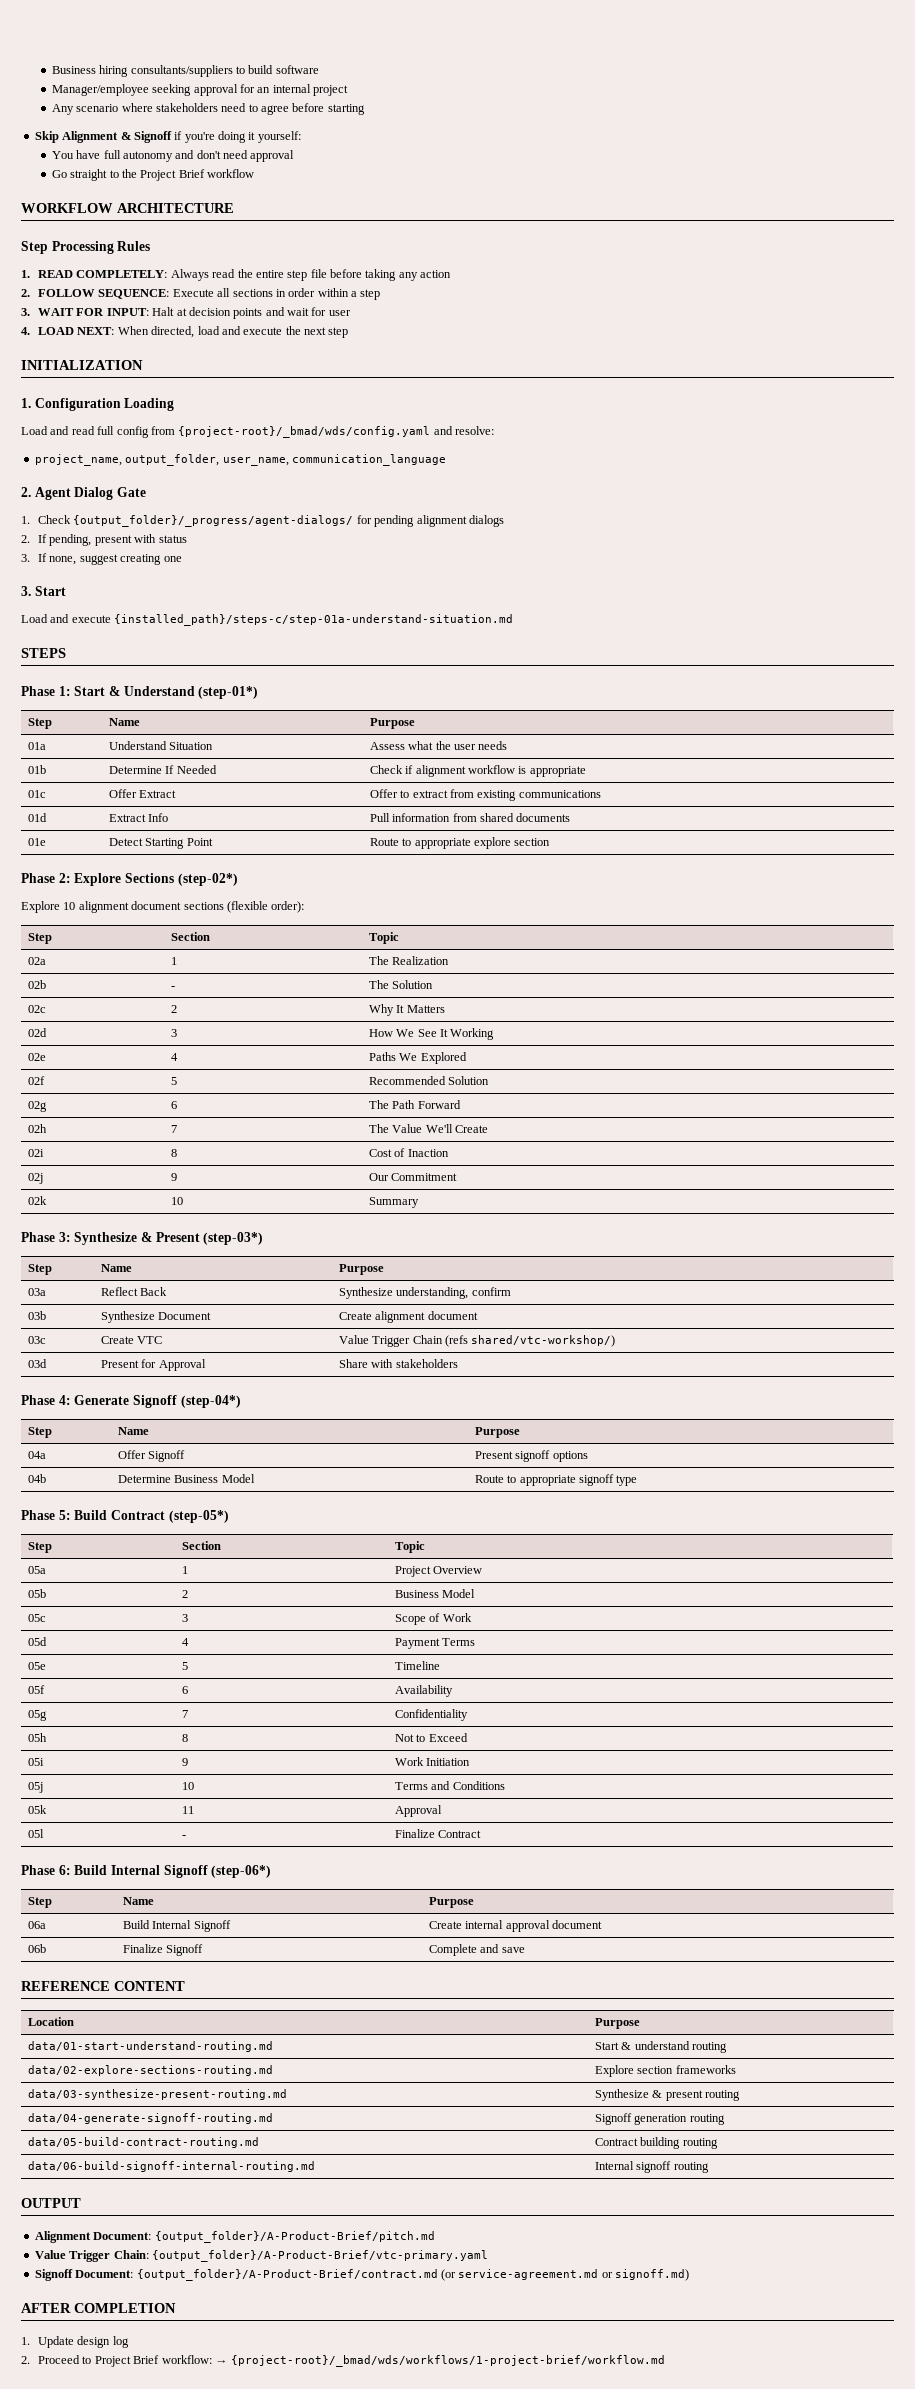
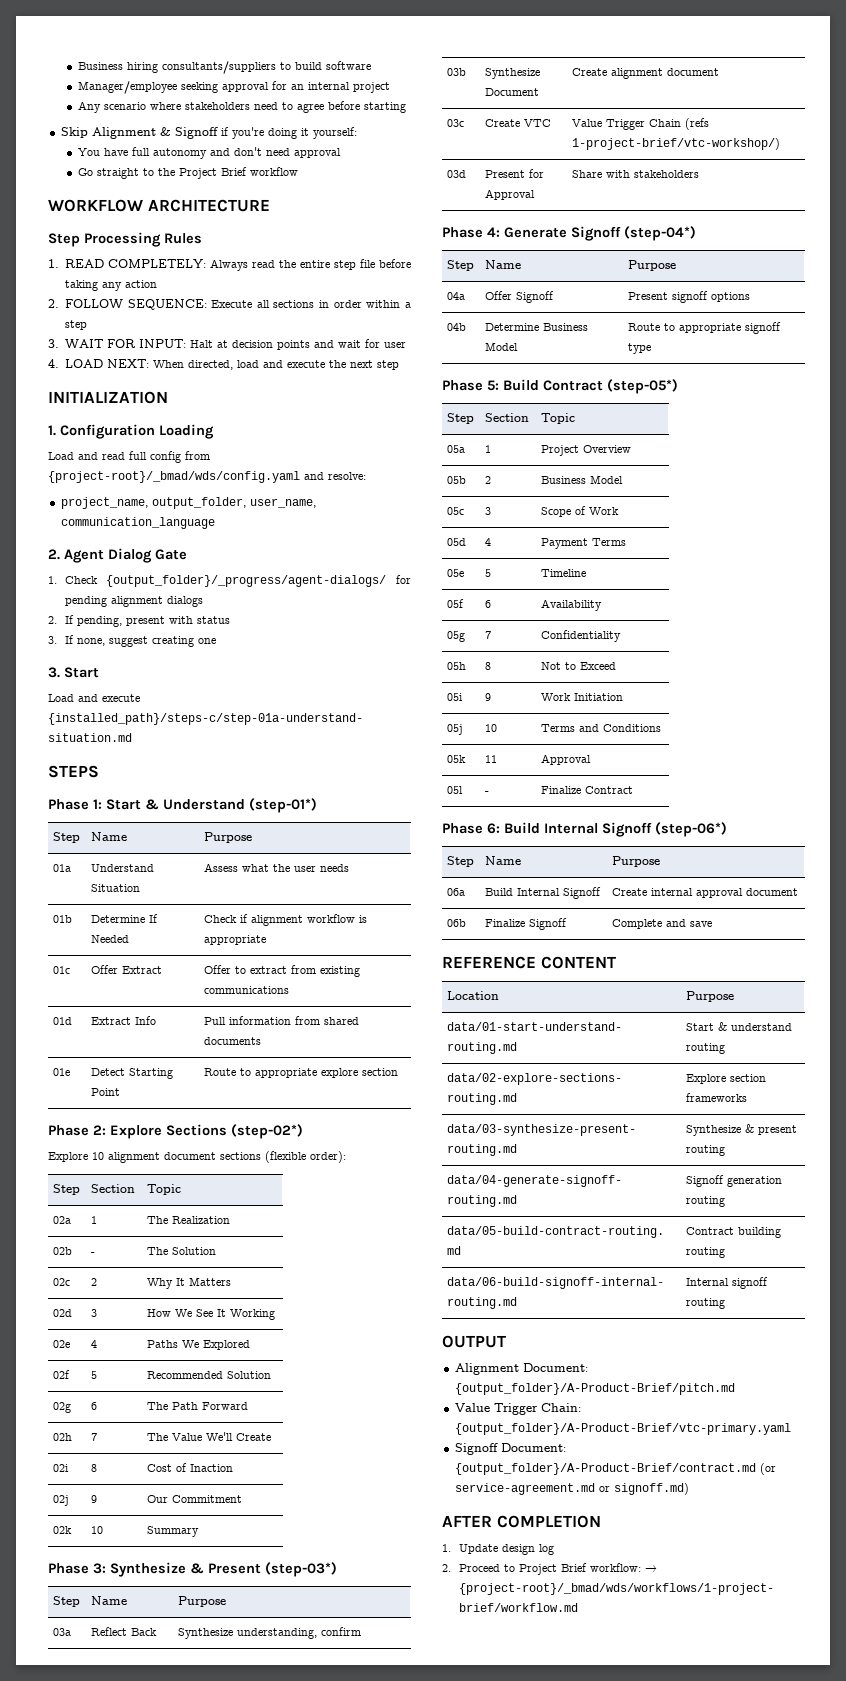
- 03c | Create VTC | Value Trigger Chain (refs shared/vtc-workshop/)
+ 03c | Create VTC | Value Trigger Chain (refs 1-project-brief/vtc-workshop/)

